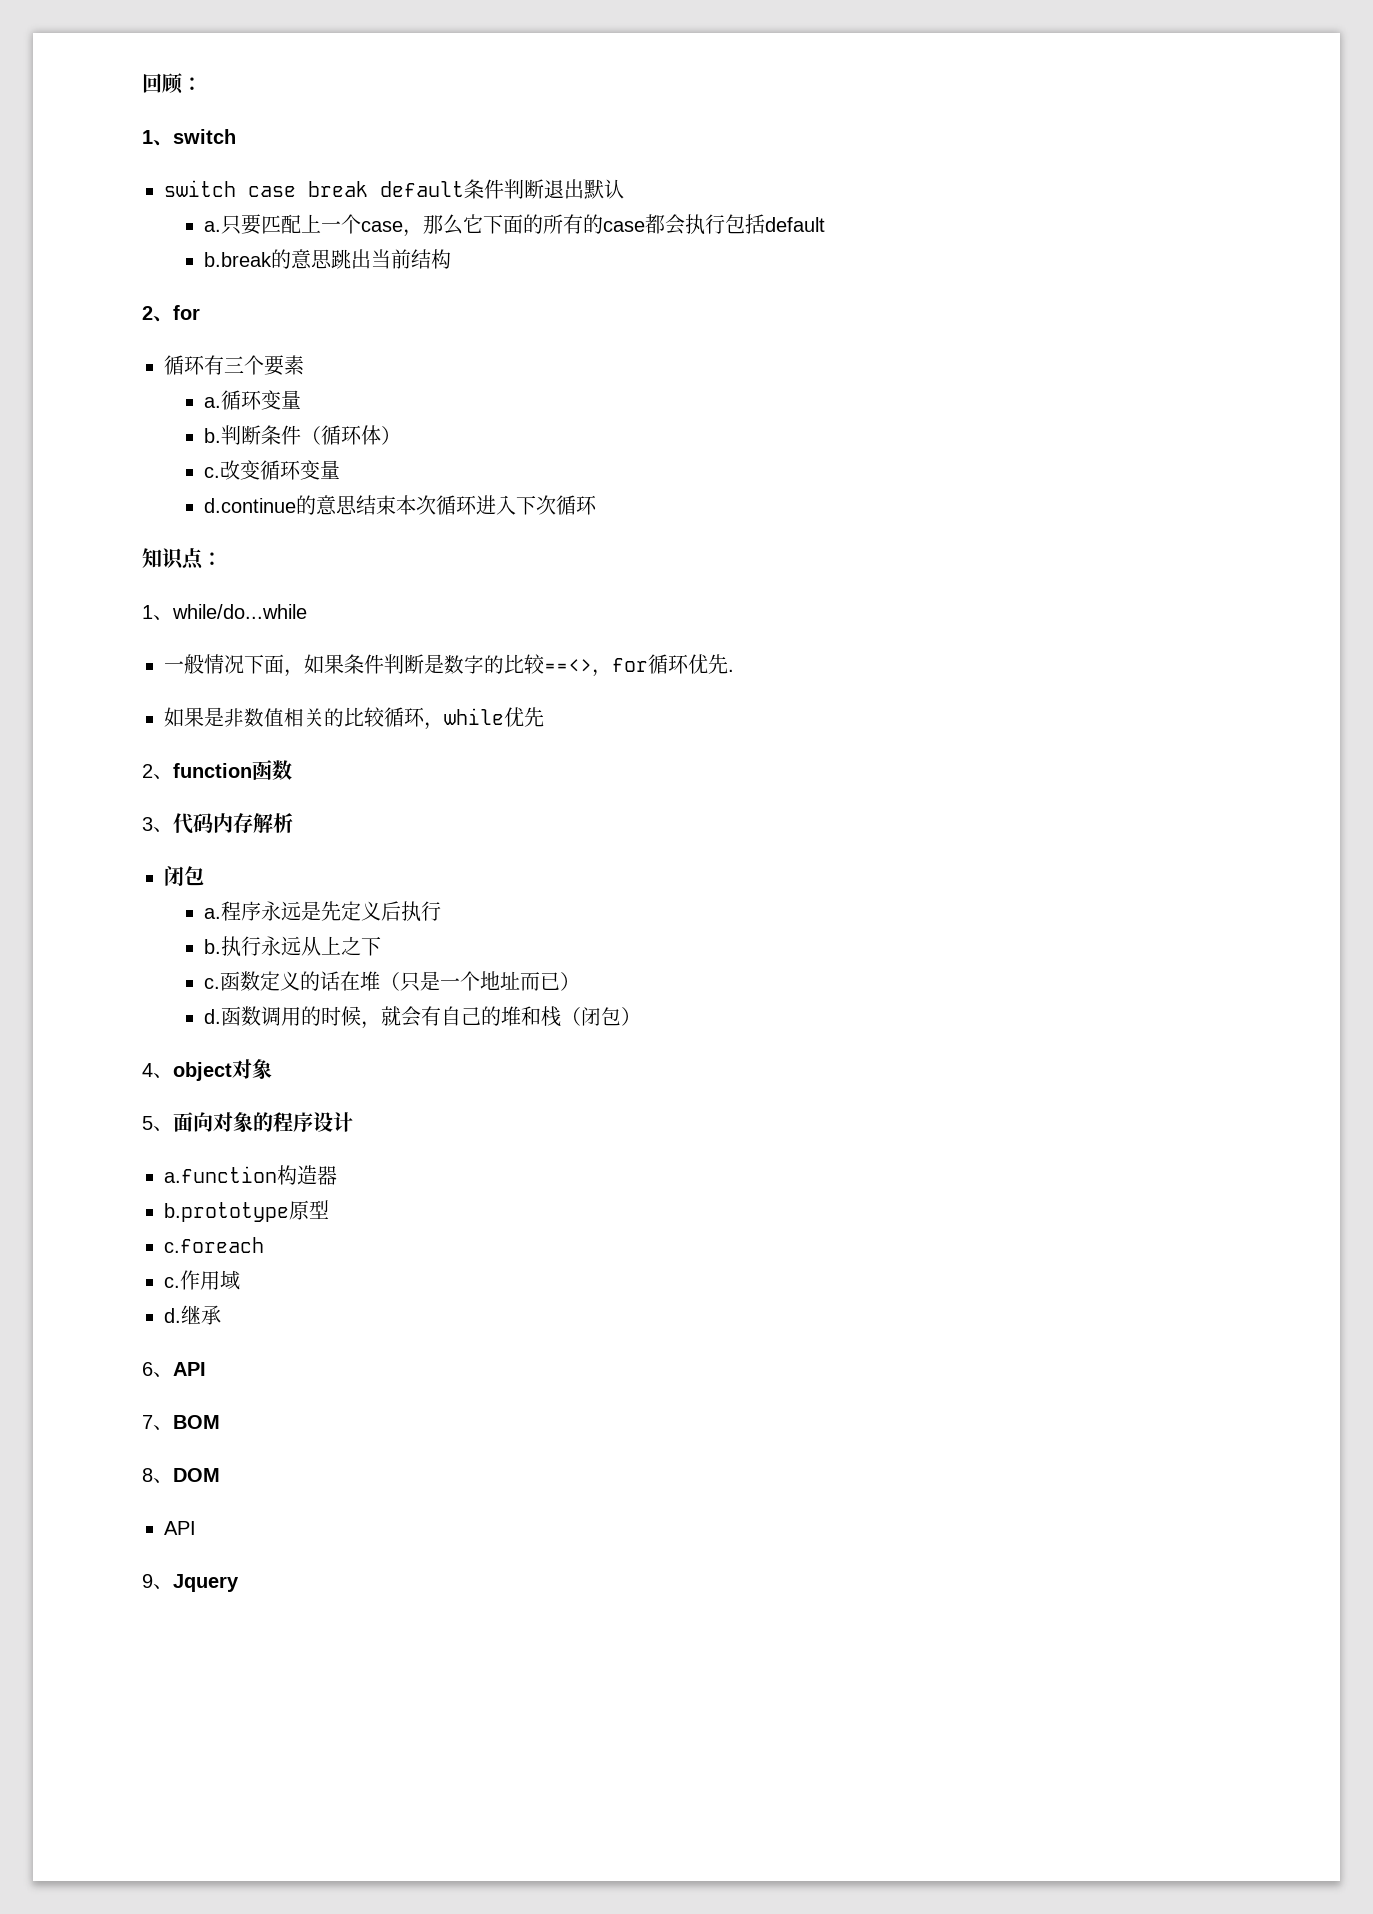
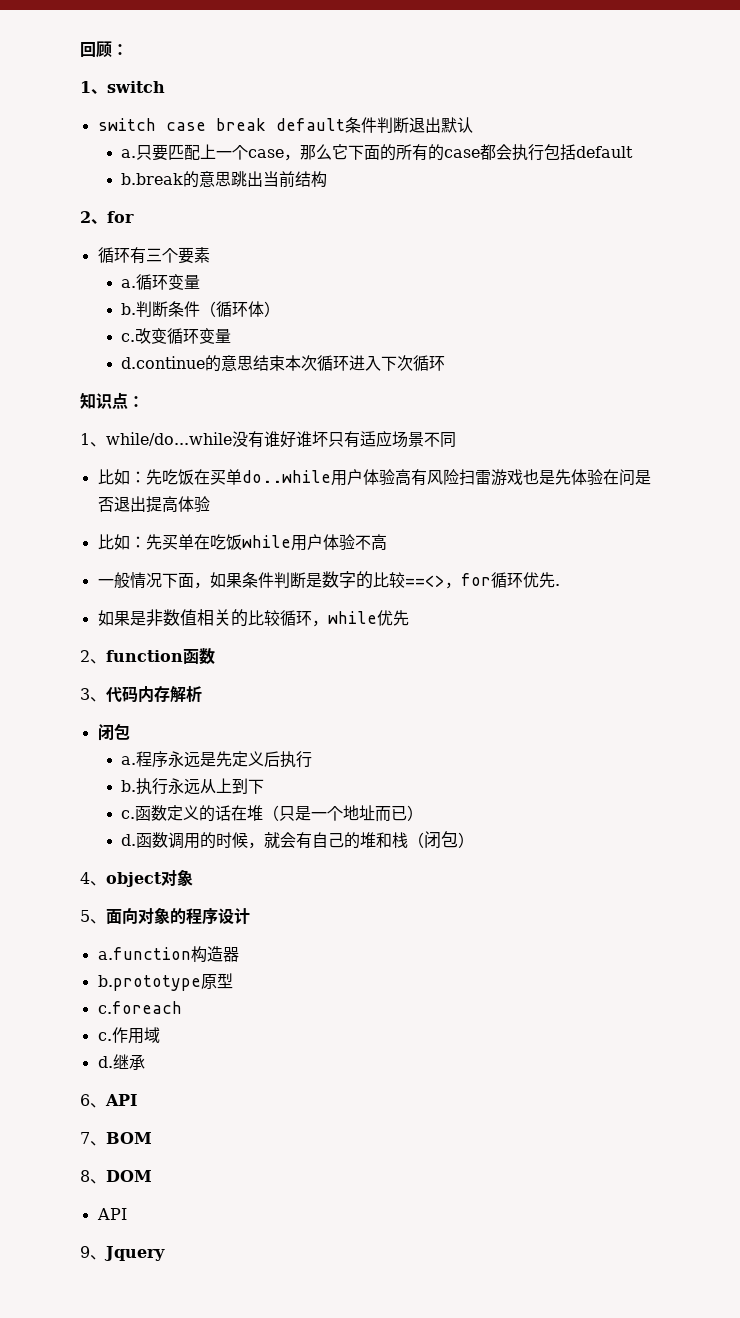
- 1、while/do...while
+ 1、while/do...while没有谁好谁坏只有适应场景不同
+ 比如：先吃饭在买单do..while用户体验高有风险扫雷游戏也是先体验在问是否退出提高体验
+ 比如：先买单在吃饭while用户体验不高
- 执行永远从上之下
+ 执行永远从上到下

